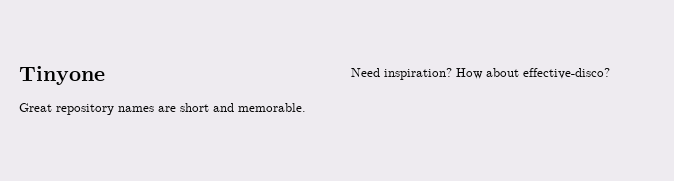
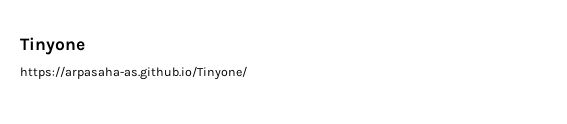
- Great repository names are short and memorable. Need inspiration? How about effective-disco?
+ https://arpasaha-as.github.io/Tinyone/

